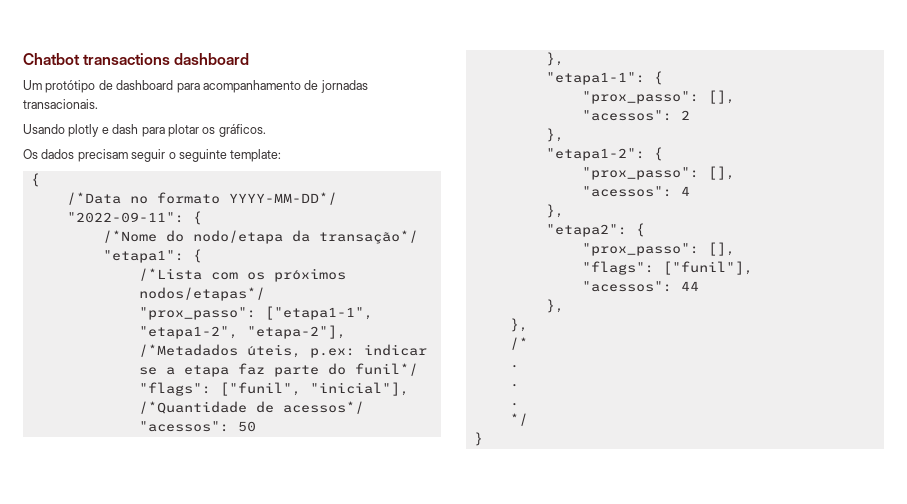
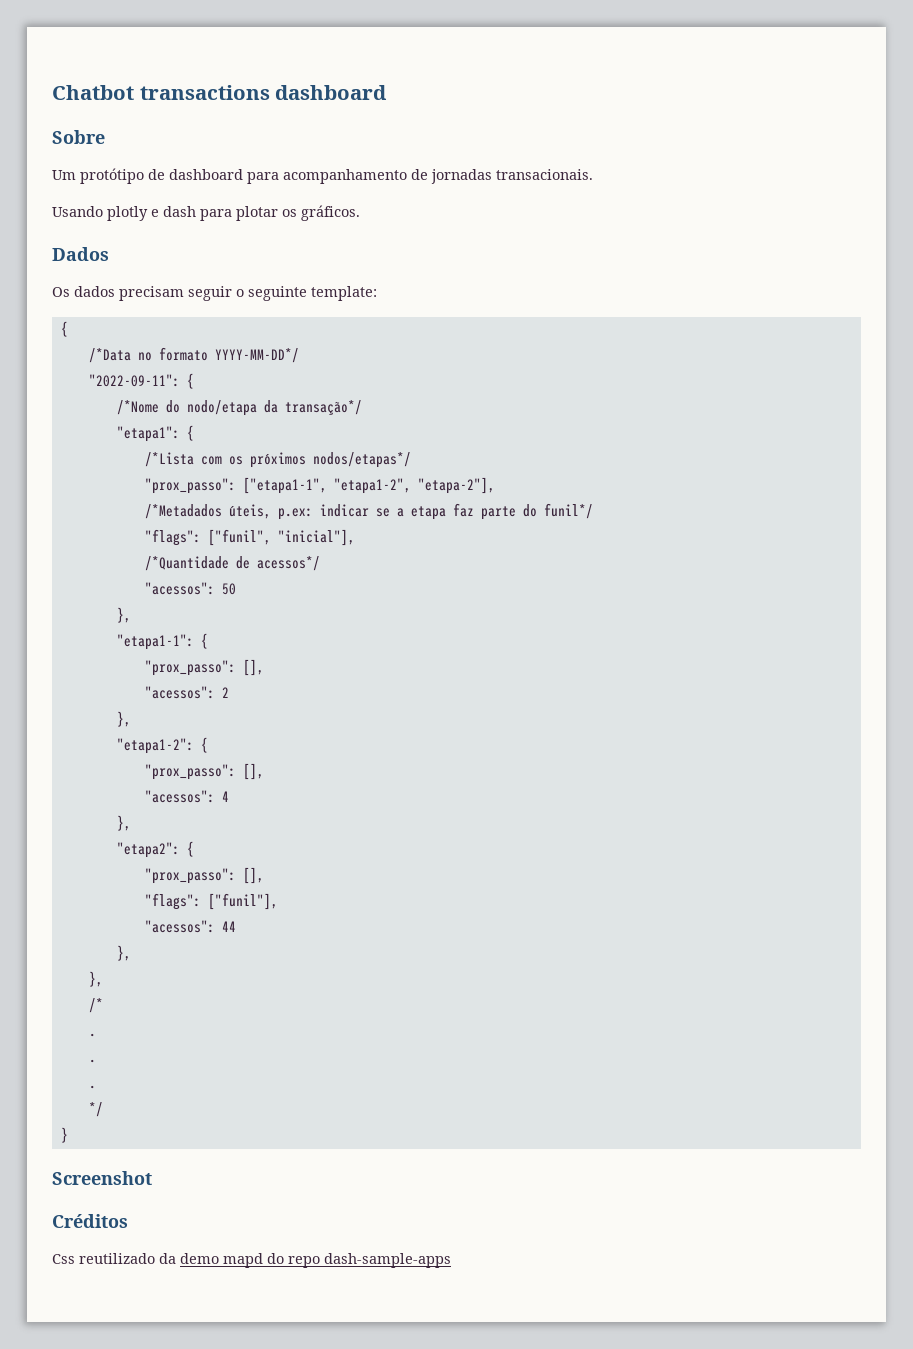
+ Sobre
+ Dados
+ Screenshot
+ Créditos
+ Css reutilizado da demo mapd do repo dash-sample-apps

